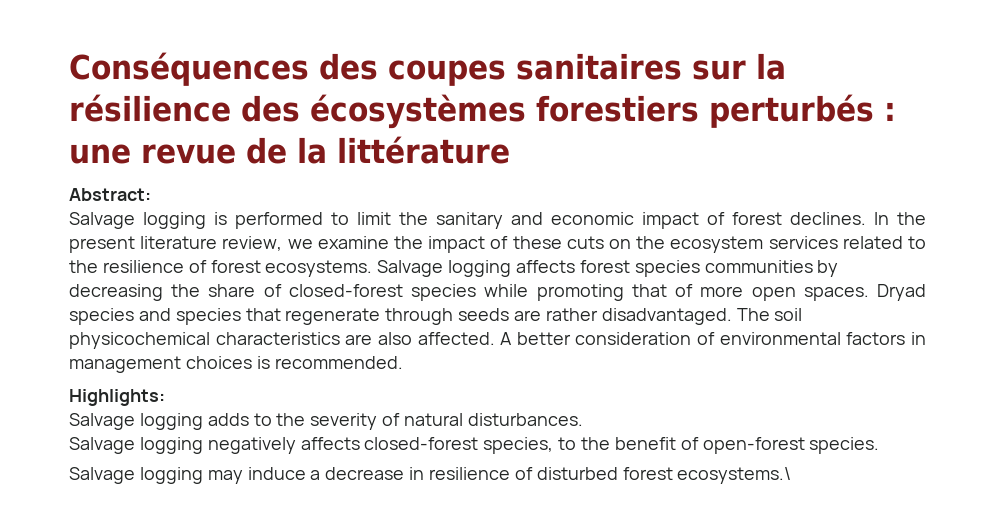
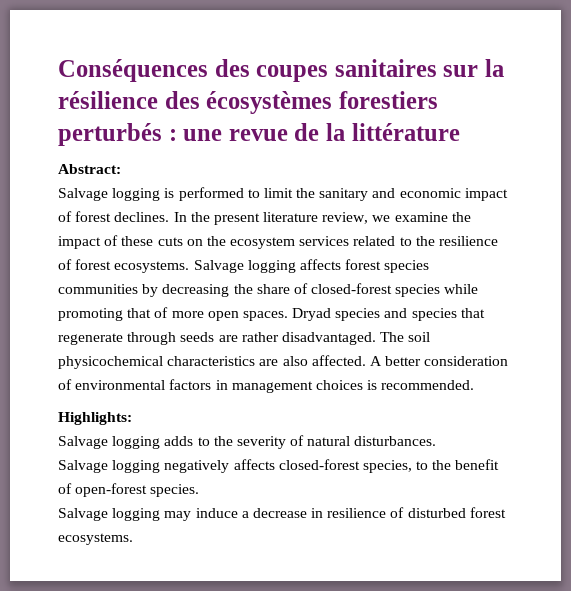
- Salvage logging may induce a decrease in resilience of disturbed forest ecosystems.\
+ Salvage logging may induce a decrease in resilience of disturbed forest ecosystems.

